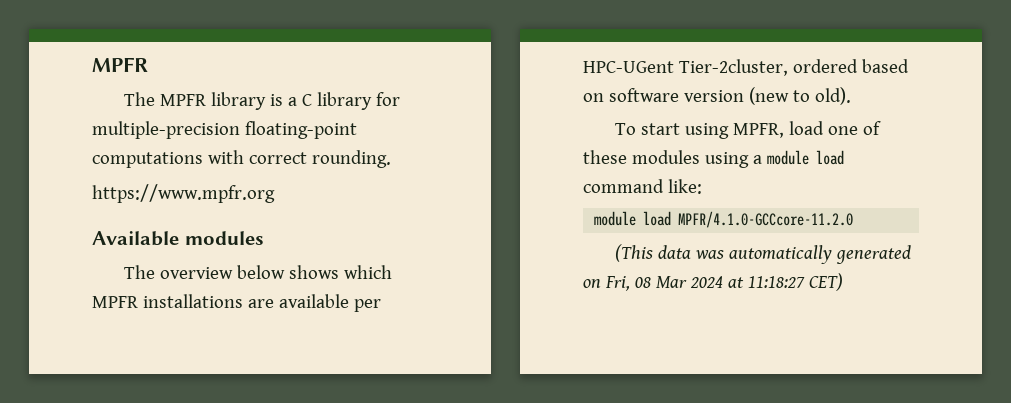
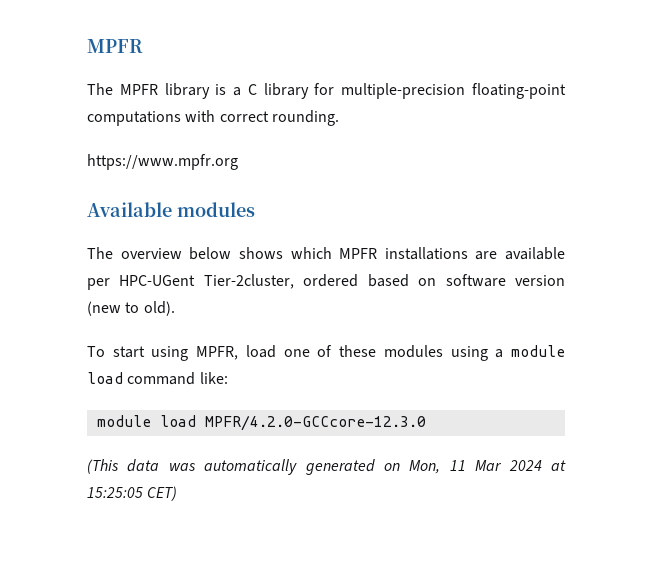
- module load MPFR/4.1.0-GCCcore-11.2.0
+ module load MPFR/4.2.0-GCCcore-12.3.0
- (This data was automatically generated on Fri, 08 Mar 2024 at 11:18:27 CET)
+ (This data was automatically generated on Mon, 11 Mar 2024 at 15:25:05 CET)

